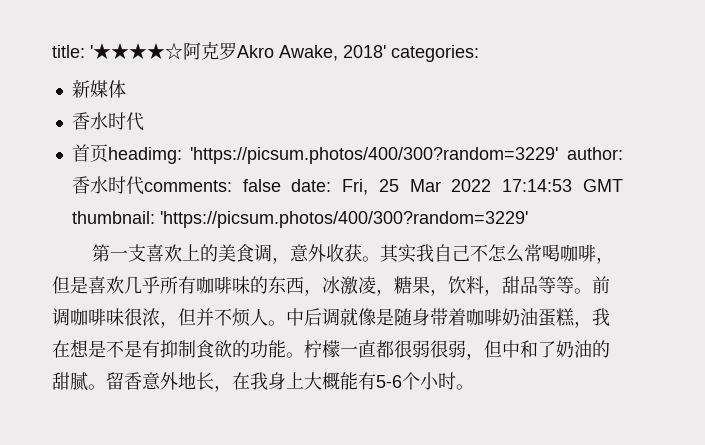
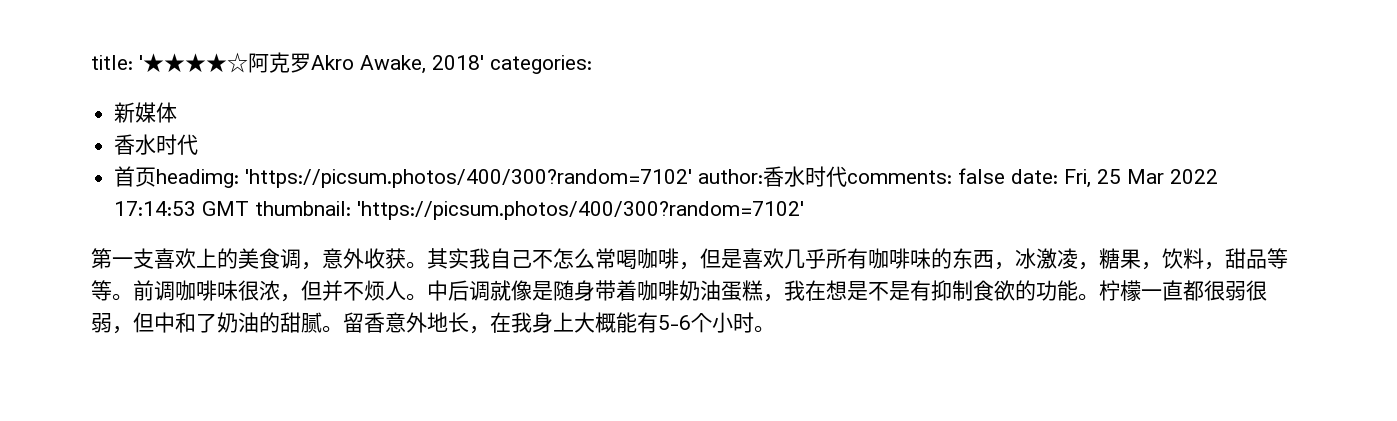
- 首页headimg: 'https://picsum.photos/400/300?random=3229' author:香水时代comments: false date: Fri, 25 Mar 2022 17:14:53 GMT thumbnail: 'https://picsum.photos/400/300?random=3229'
+ 首页headimg: 'https://picsum.photos/400/300?random=7102' author:香水时代comments: false date: Fri, 25 Mar 2022 17:14:53 GMT thumbnail: 'https://picsum.photos/400/300?random=7102'

